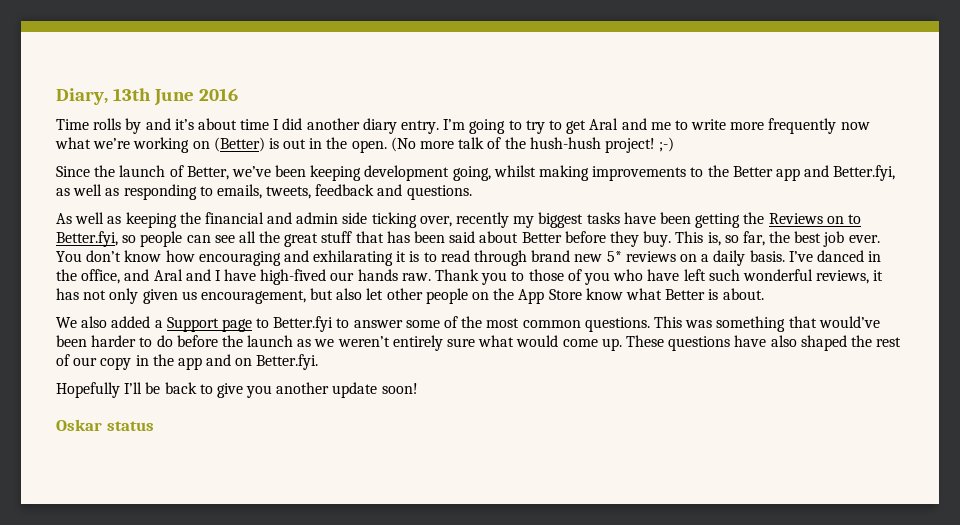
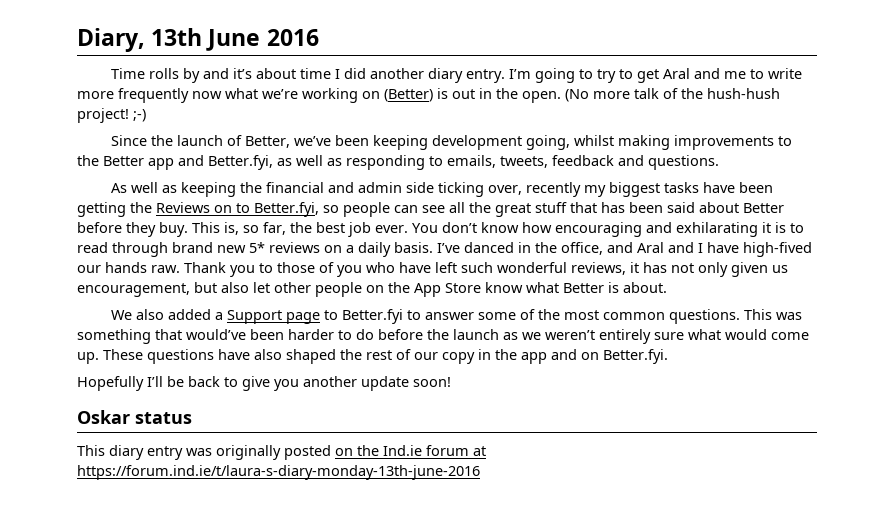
+ This diary entry was originally posted on the Ind.ie forum at https://forum.ind.ie/t/laura-s-diary-monday-13th-june-2016

